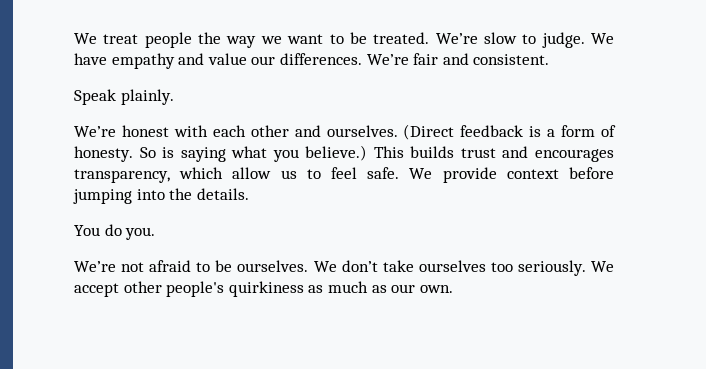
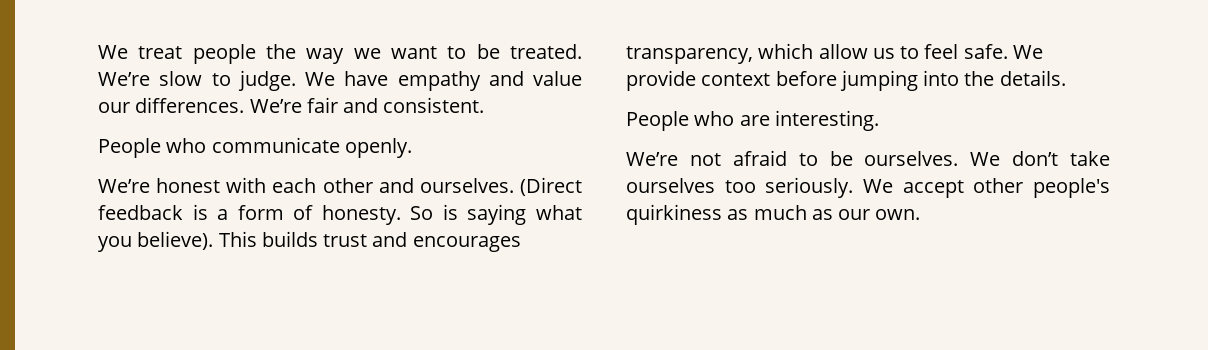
- Speak plainly.
+ People who communicate openly.
- So is saying what you believe.)
+ So is saying what you believe).
- You do you.
+ People who are interesting.

